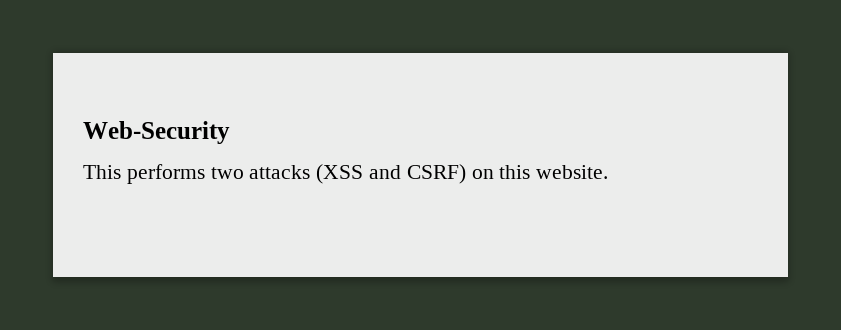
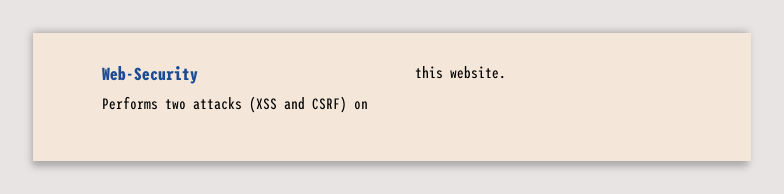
- This performs two attacks (XSS and CSRF) on this website.
+ Performs two attacks (XSS and CSRF) on this website.

